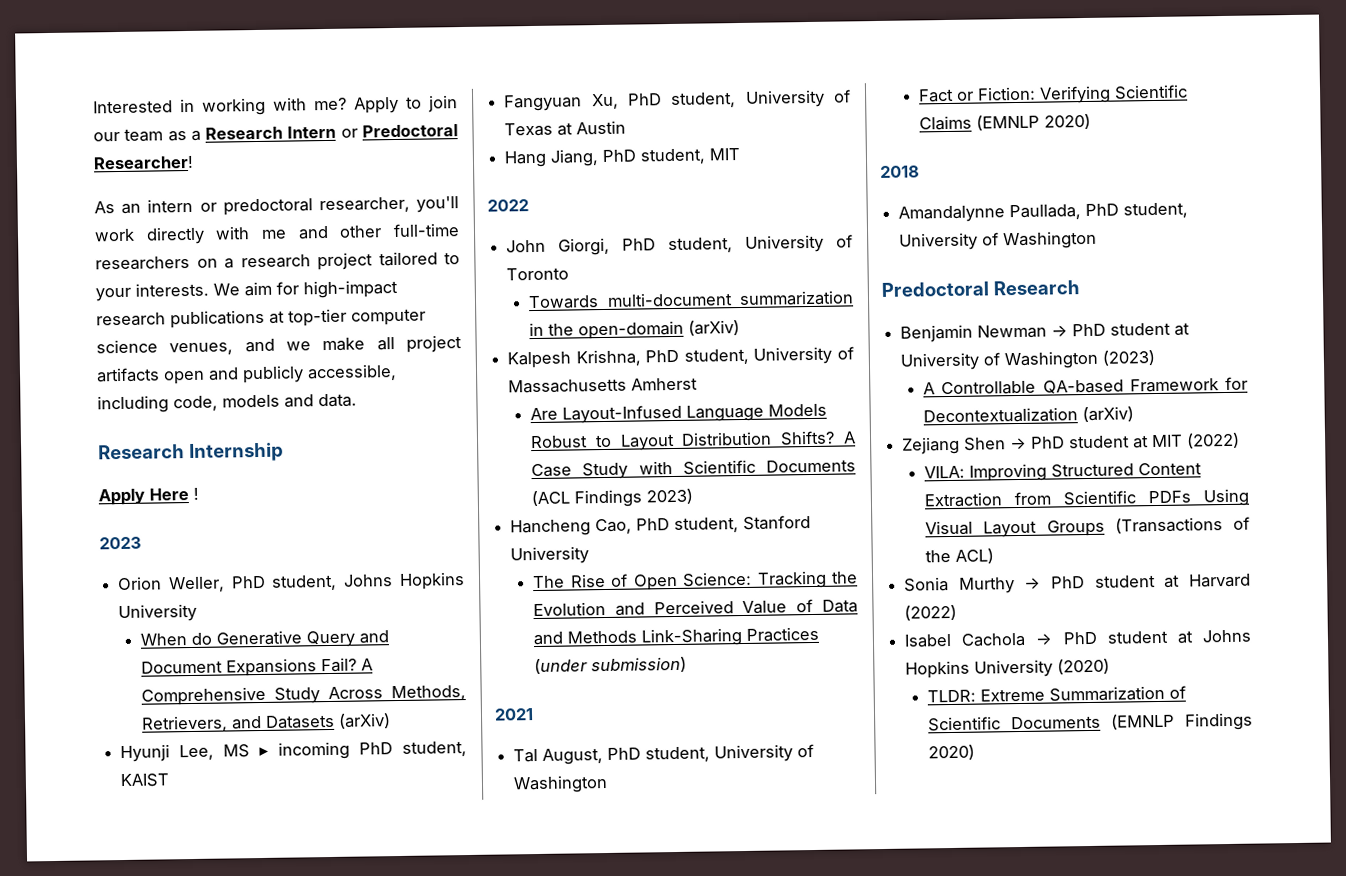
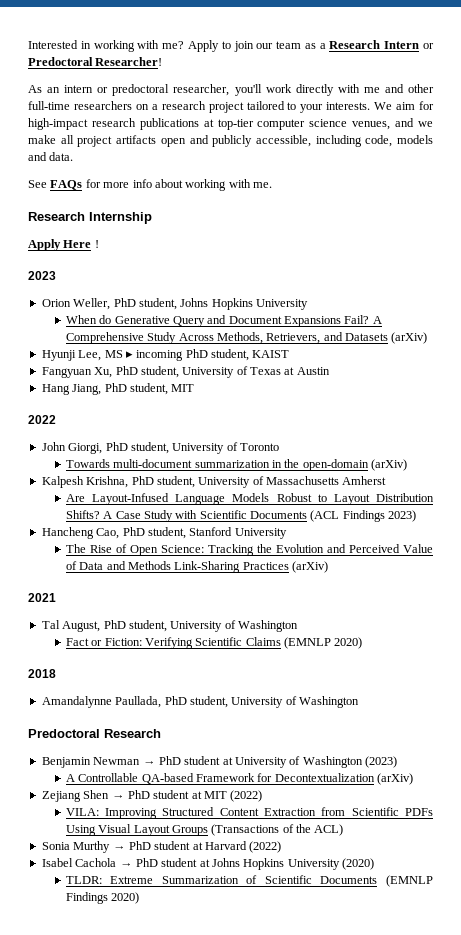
+ See FAQs for more info about working with me.
- The Rise of Open Science: Tracking the Evolution and Perceived Value of Data and Methods Link-Sharing Practices (under submission)
+ The Rise of Open Science: Tracking the Evolution and Perceived Value of Data and Methods Link-Sharing Practices (arXiv)

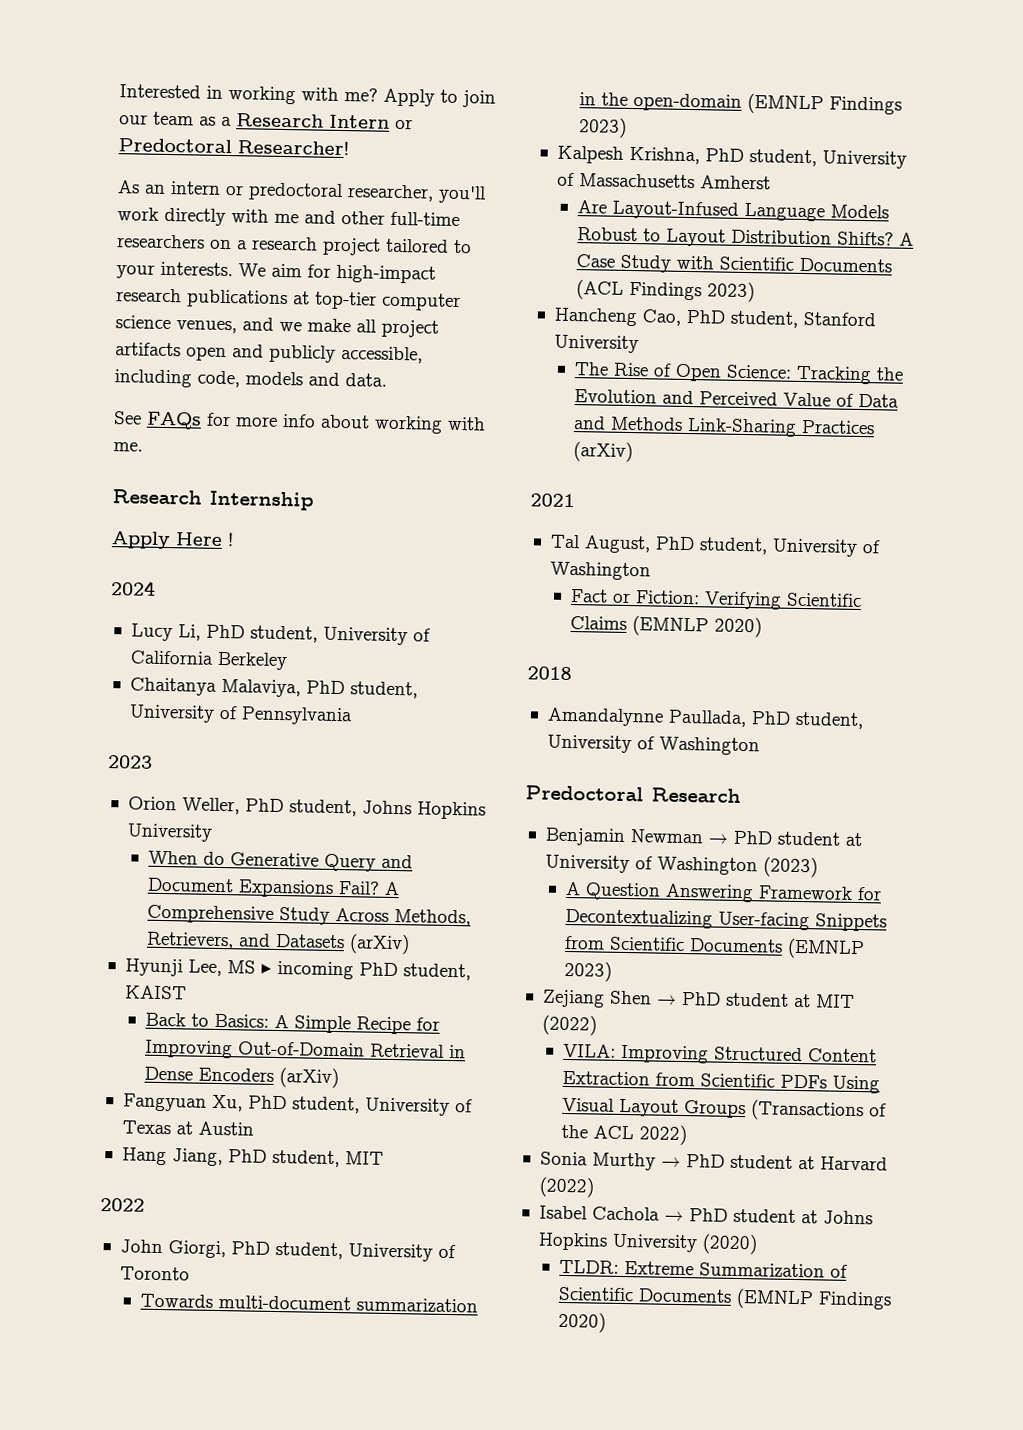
+ 2024
+ Lucy Li, PhD student, University of California Berkeley
+ Chaitanya Malaviya, PhD student, University of Pennsylvania
+ Back to Basics: A Simple Recipe for Improving Out-of-Domain Retrieval in Dense Encoders (arXiv)
- Towards multi-document summarization in the open-domain (arXiv)
+ Towards multi-document summarization in the open-domain (EMNLP Findings 2023)
- A Controllable QA-based Framework for Decontextualization (arXiv)
+ A Question Answering Framework for Decontextualizing User-facing Snippets from Scientific Documents (EMNLP 2023)
- VILA: Improving Structured Content Extraction from Scientific PDFs Using Visual Layout Groups (Transactions of the ACL)
+ VILA: Improving Structured Content Extraction from Scientific PDFs Using Visual Layout Groups (Transactions of the ACL 2022)

